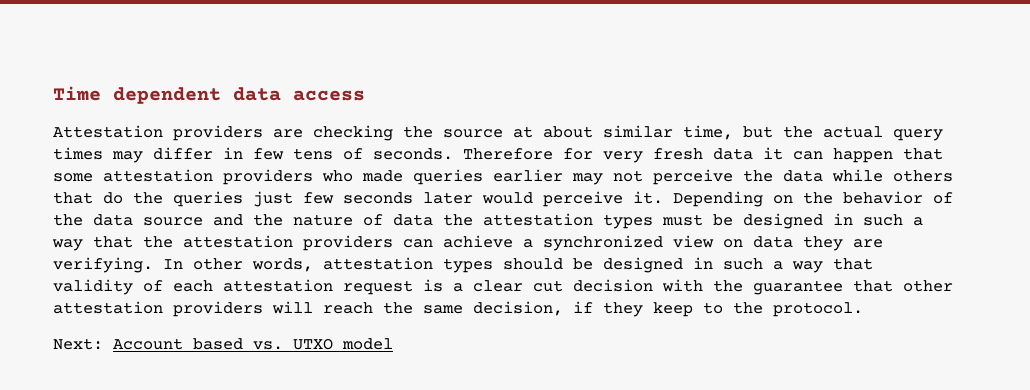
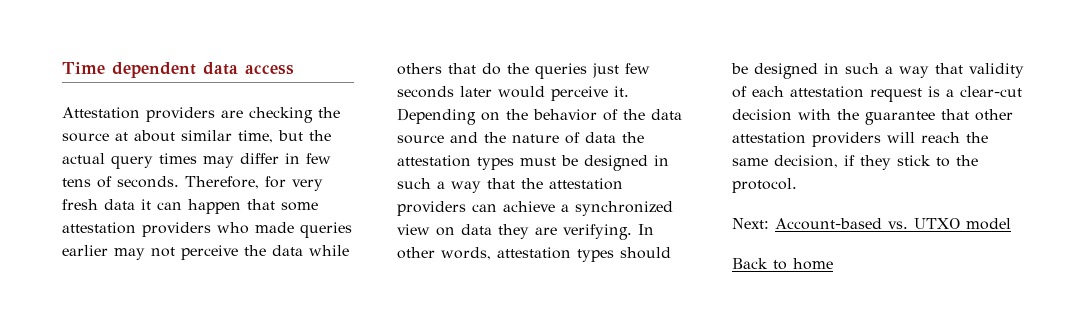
- Therefore for very fresh data it can happen that some attestation providers who made queries earlier may not perceive the data while others that do the queries just few seconds later would perceive it.
+ Therefore, for very fresh data it can happen that some attestation providers who made queries earlier may not perceive the data while others that do the queries just few seconds later would perceive it.
- In other words, attestation types should be designed in such a way that validity of each attestation request is a clear cut decision with the guarantee that other attestation providers will reach the same decision, if they keep to the protocol.
+ In other words, attestation types should be designed in such a way that validity of each attestation request is a clear-cut decision with the guarantee that other attestation providers will reach the same decision, if they stick to the protocol.
- Next: Account based vs. UTXO model
+ Next: Account-based vs. UTXO model
+ Back to home

